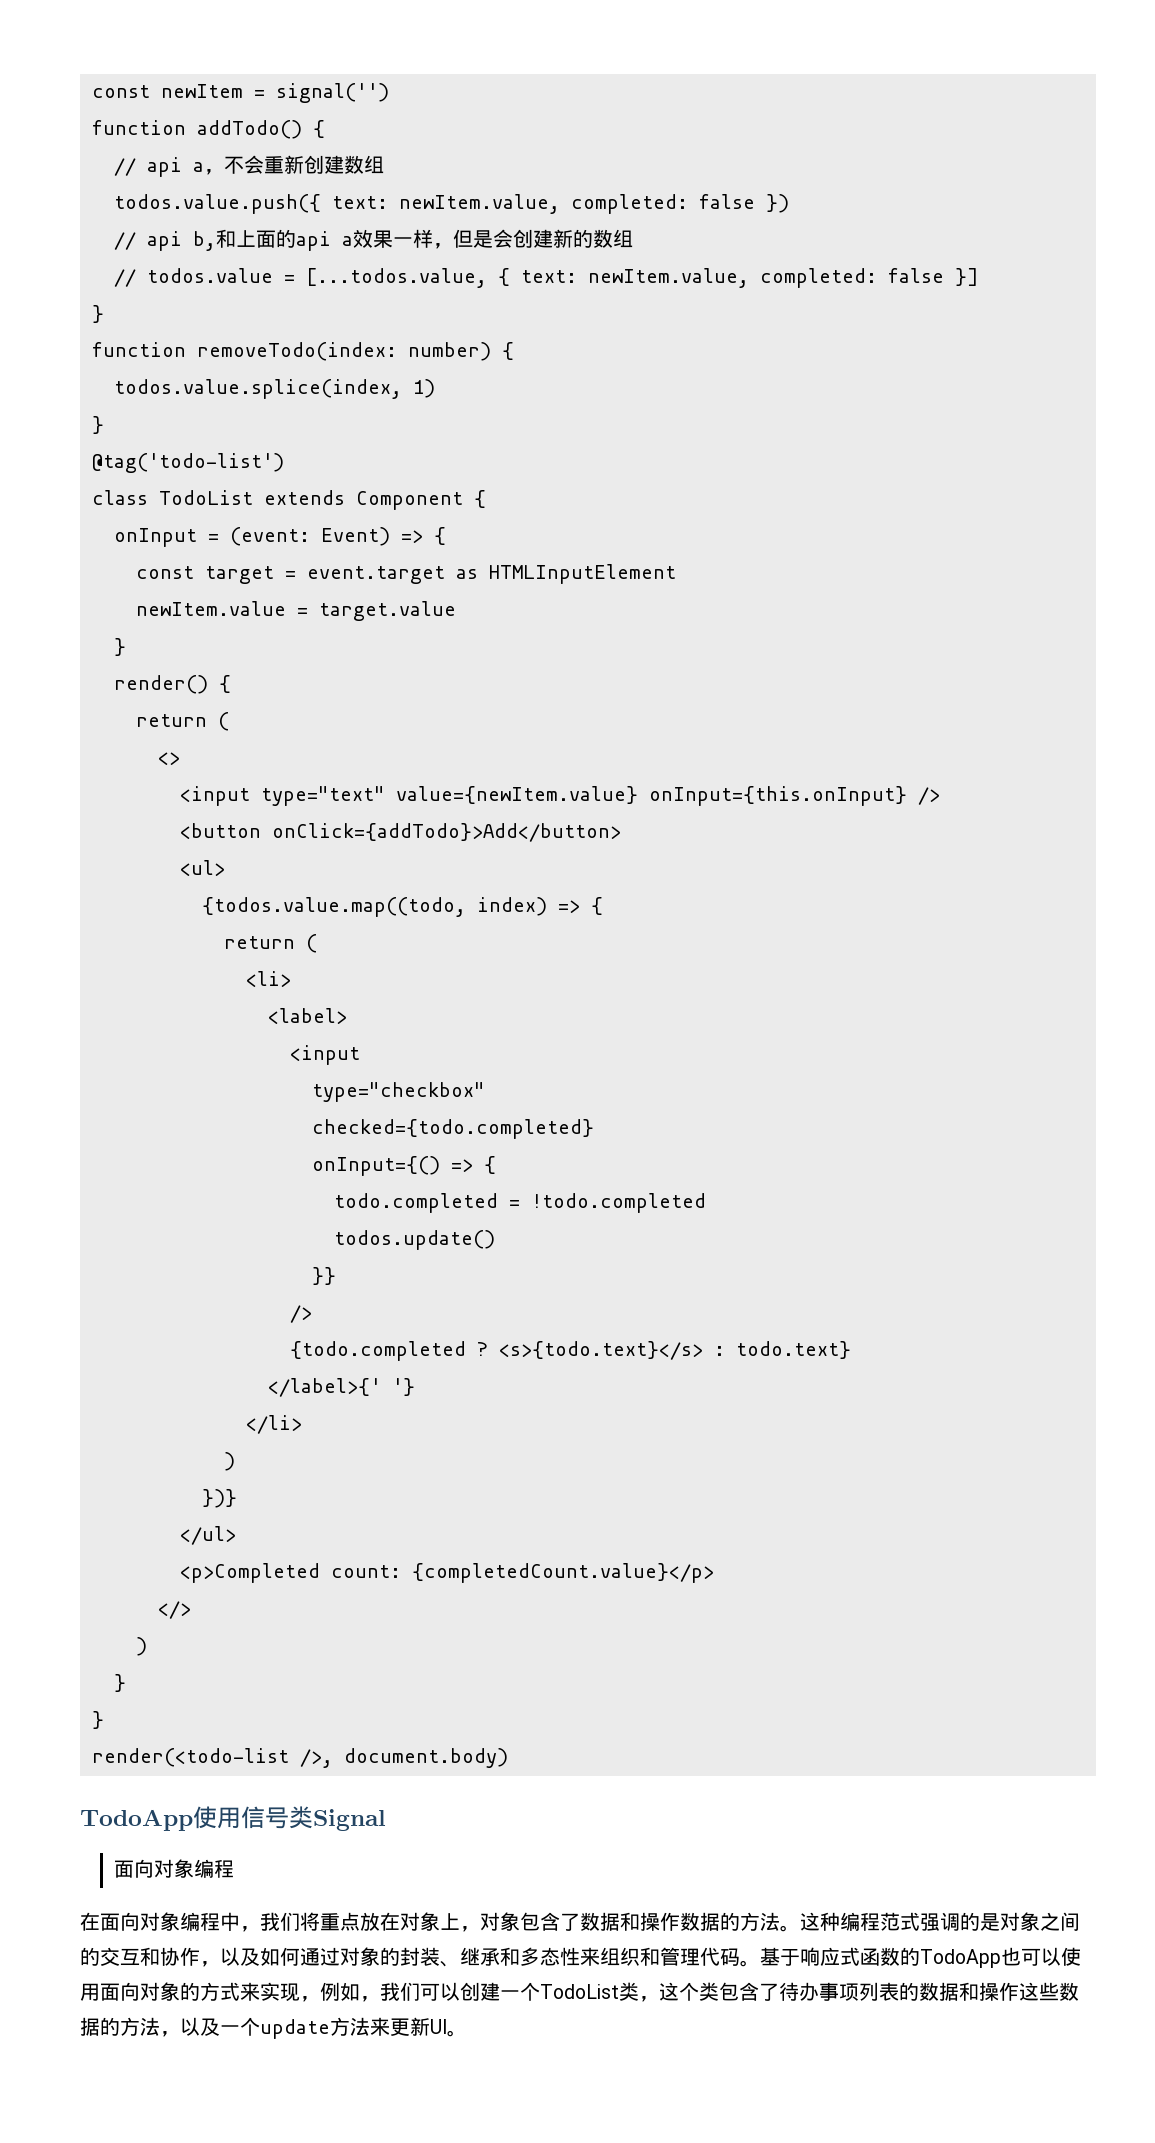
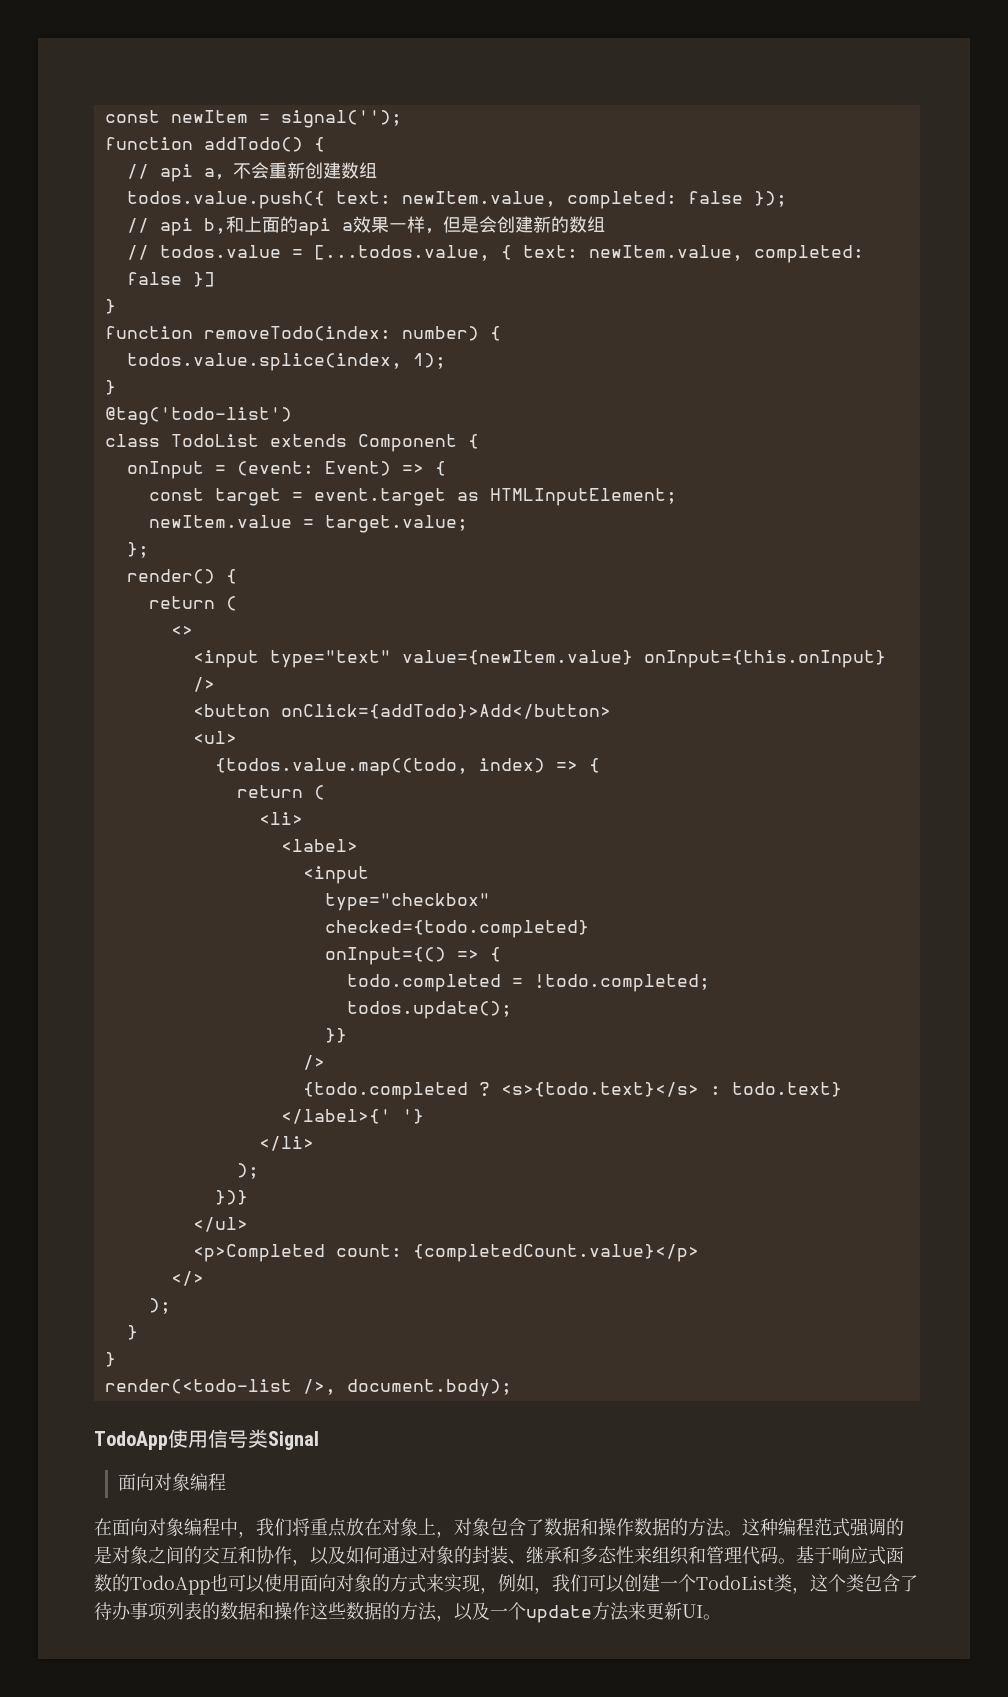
- const newItem = signal('')
+ const newItem = signal('');
- todos.value.push({ text: newItem.value, completed: false })
+ todos.value.push({ text: newItem.value, completed: false });
- todos.value.splice(index, 1)
+ todos.value.splice(index, 1);
- const target = event.target as HTMLInputElement
+ const target = event.target as HTMLInputElement;
- newItem.value = target.value
- }
+ newItem.value = target.value;
+ };
- todo.completed = !todo.completed
- todos.update()
+ todo.completed = !todo.completed;
+ todos.update();
  </li>
- )
+ );
  </>
- )
+ );
- render(<todo-list />, document.body)
+ render(<todo-list />, document.body);

